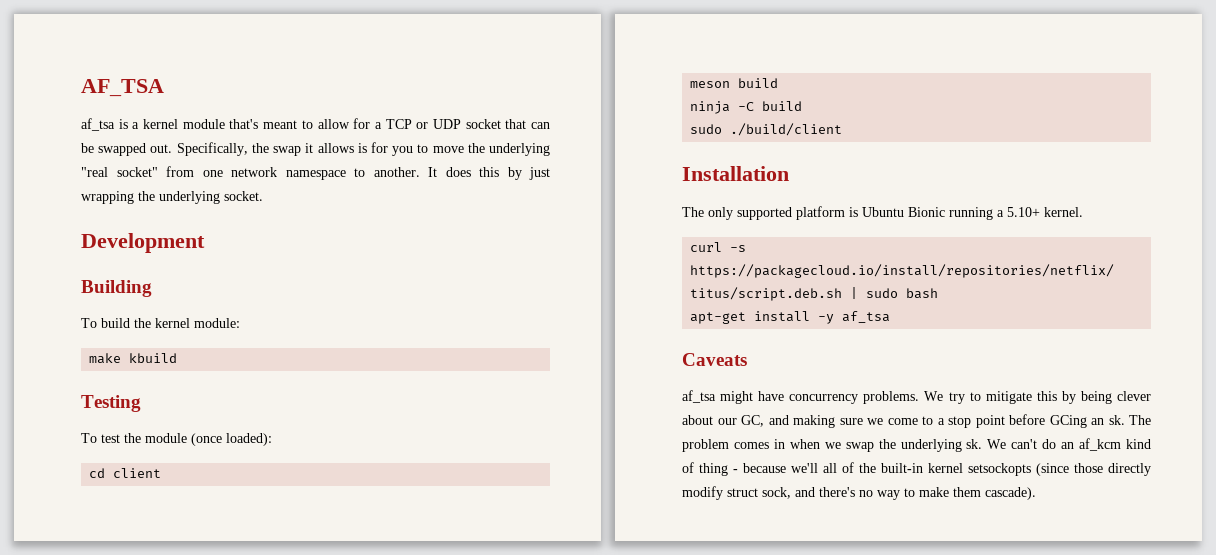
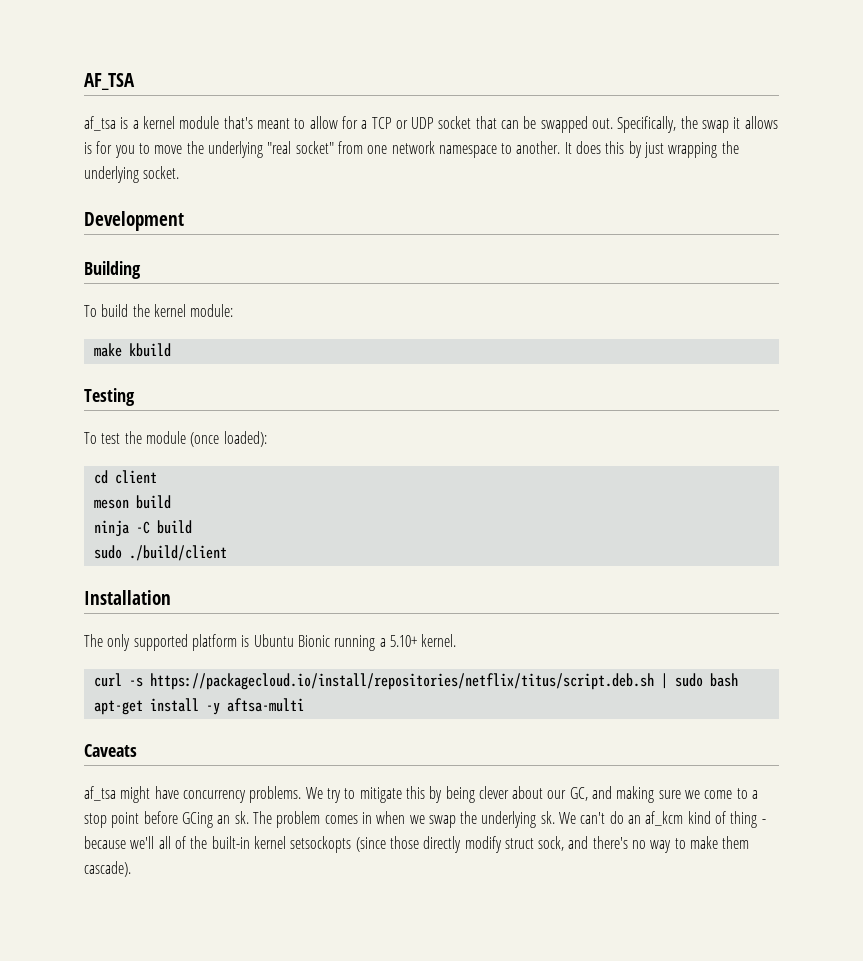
- apt-get install -y af_tsa
+ apt-get install -y aftsa-multi

